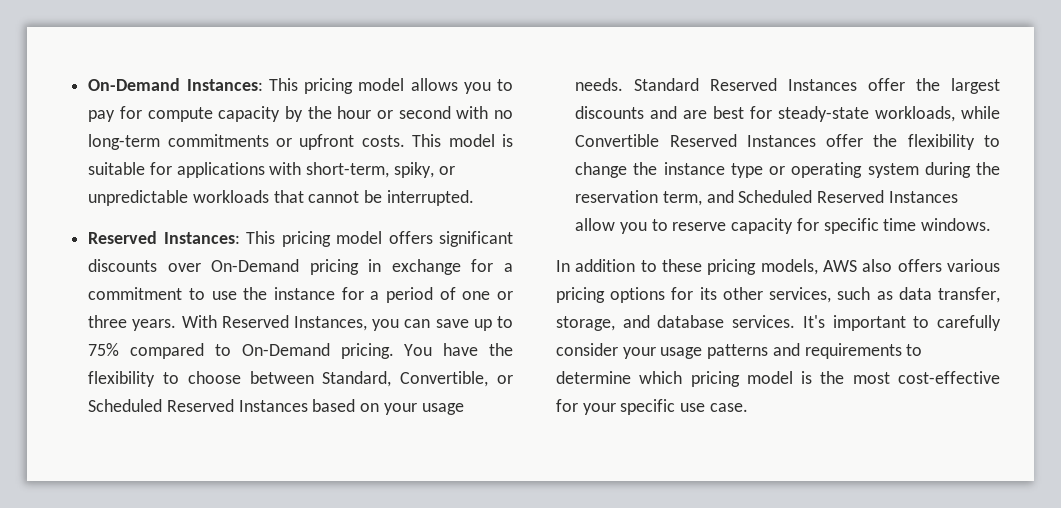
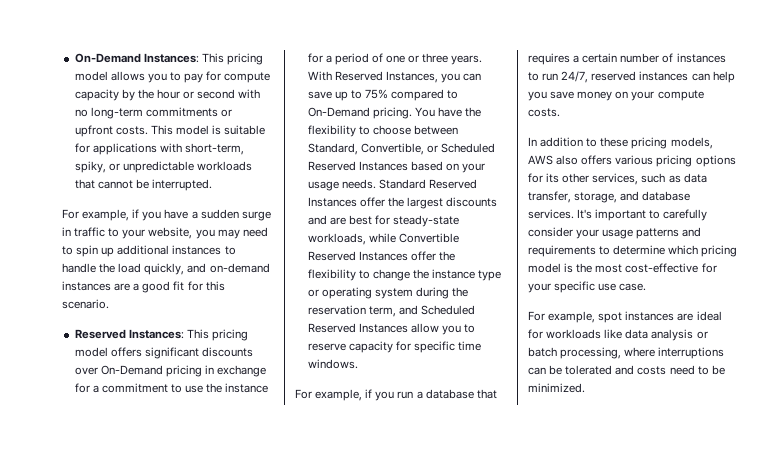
+ For example, if you have a sudden surge in traffic to your website, you may need to spin up additional instances to handle the load quickly, and on-demand instances are a good fit for this scenario.
+ For example, if you run a database that requires a certain number of instances to run 24/7, reserved instances can help you save money on your compute costs.
+ For example, spot instances are ideal for workloads like data analysis or batch processing, where interruptions can be tolerated and costs need to be minimized.

